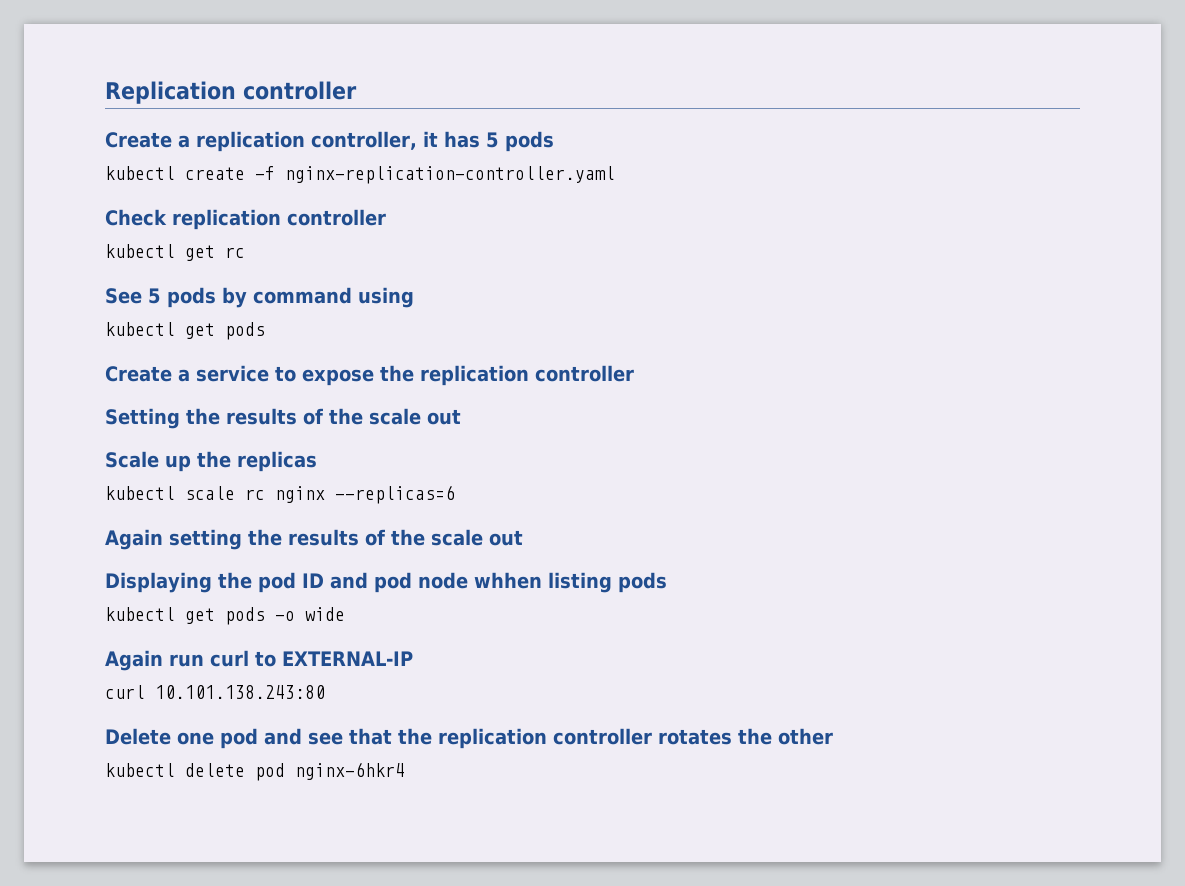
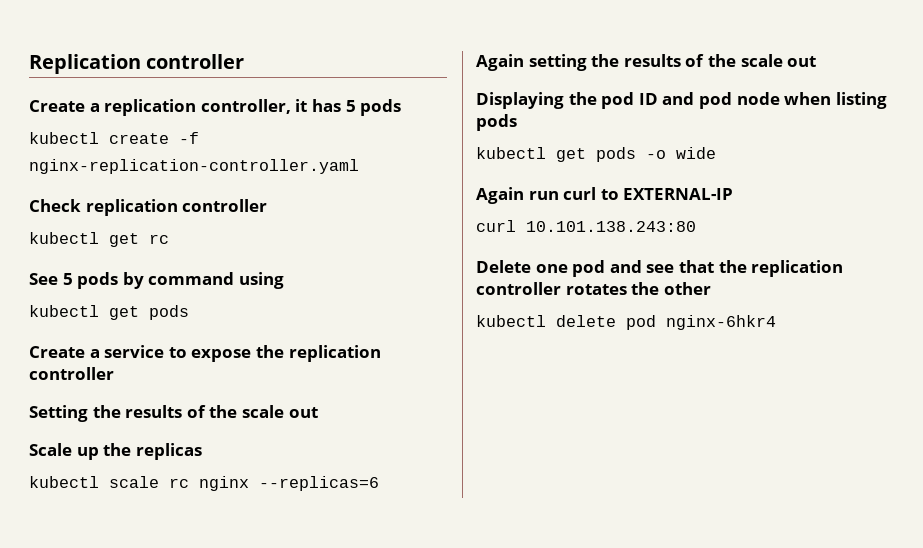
- Displaying the pod ID and pod node whhen listing pods
+ Displaying the pod ID and pod node when listing pods

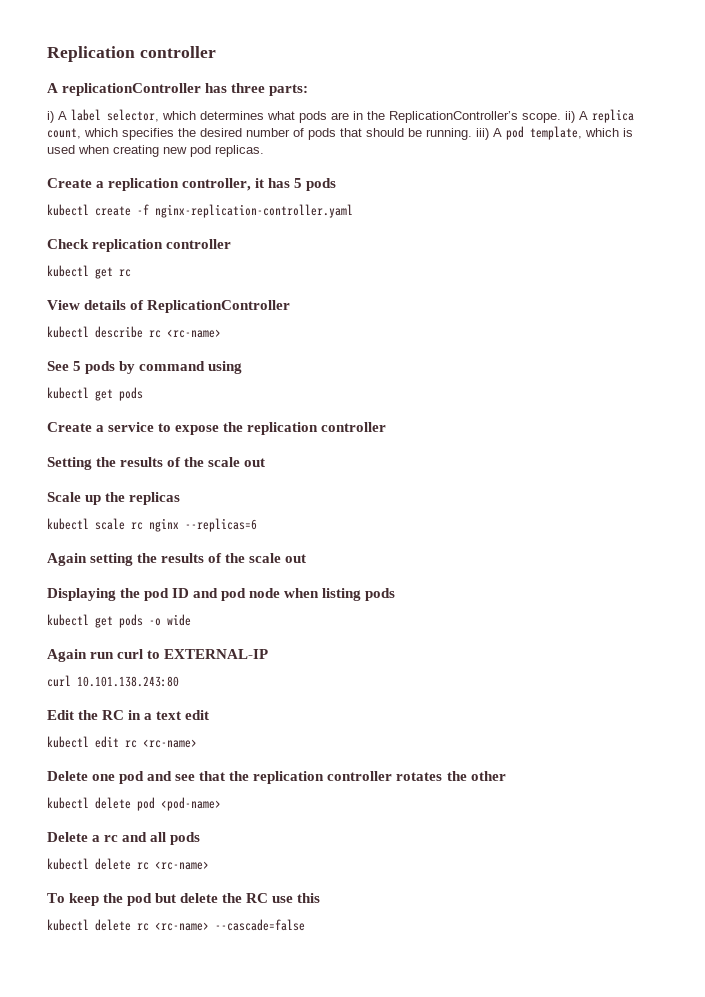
+ A replicationController has three parts:
+ i) A label selector, which determines what pods are in the ReplicationController’s scope. ii) A replica count, which specifies the desired number of pods that should be running. iii) A pod template, which is used when creating new pod replicas.
+ View details of ReplicationController
+ kubectl describe rc <rc-name>
+ Edit the RC in a text edit
+ kubectl edit rc <rc-name>
- kubectl delete pod nginx-6hkr4
+ kubectl delete pod <pod-name>
+ Delete a rc and all pods
+ kubectl delete rc <rc-name>
+ To keep the pod but delete the RC use this
+ kubectl delete rc <rc-name> --cascade=false

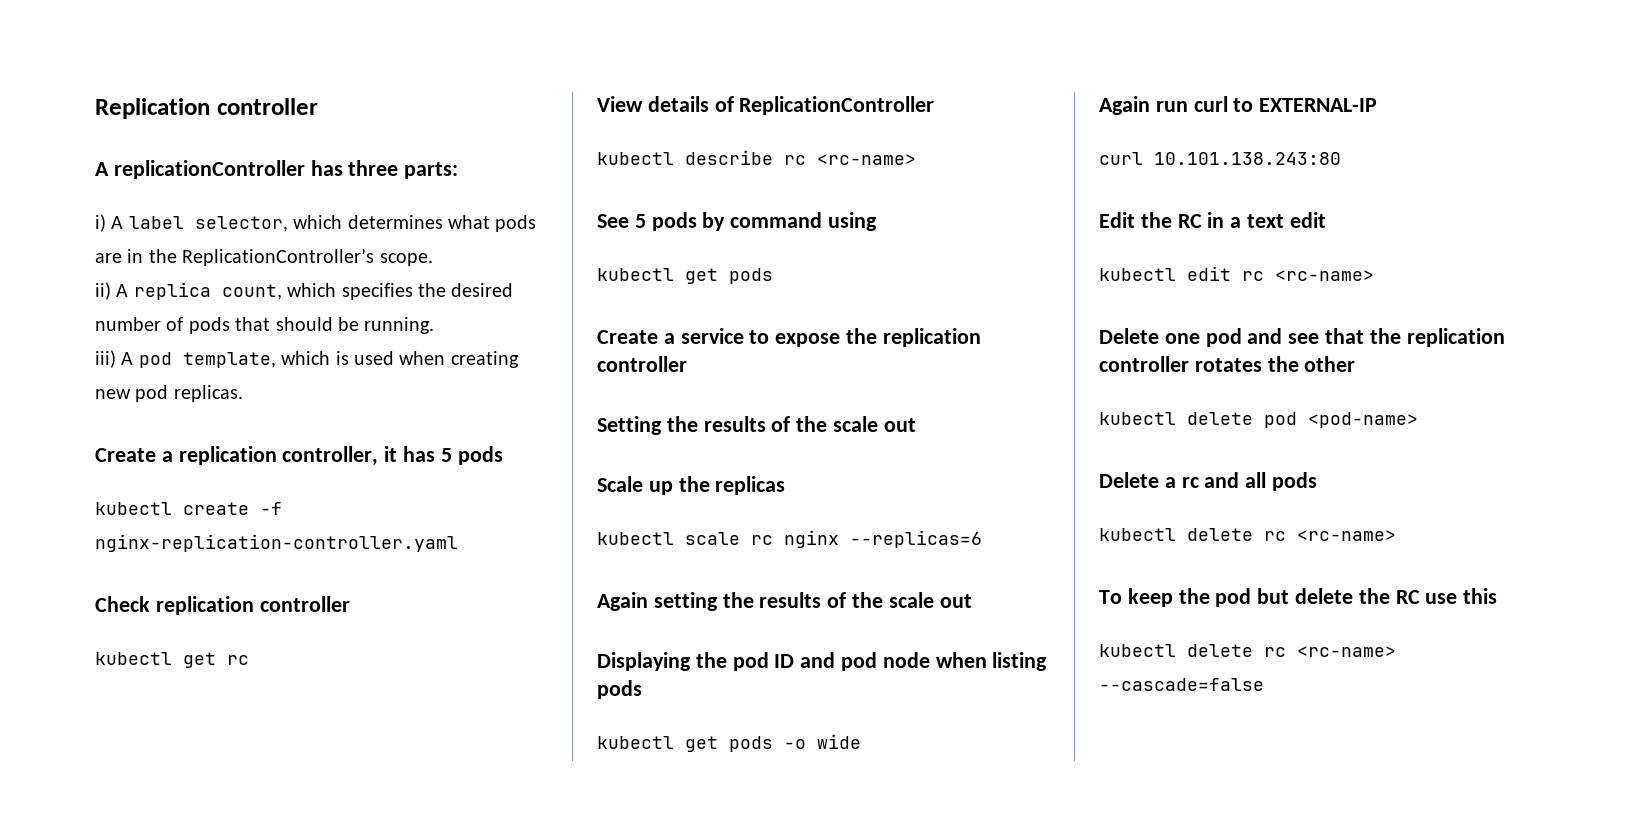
- i) A label selector, which determines what pods are in the ReplicationController’s scope. ii) A replica count, which specifies the desired number of pods that should be running. iii) A pod template, which is used when creating new pod replicas.
+ i) A label selector, which determines what pods are in the ReplicationController’s scope.
+ ii) A replica count, which specifies the desired number of pods that should be running.
+ iii) A pod template, which is used when creating new pod replicas.

